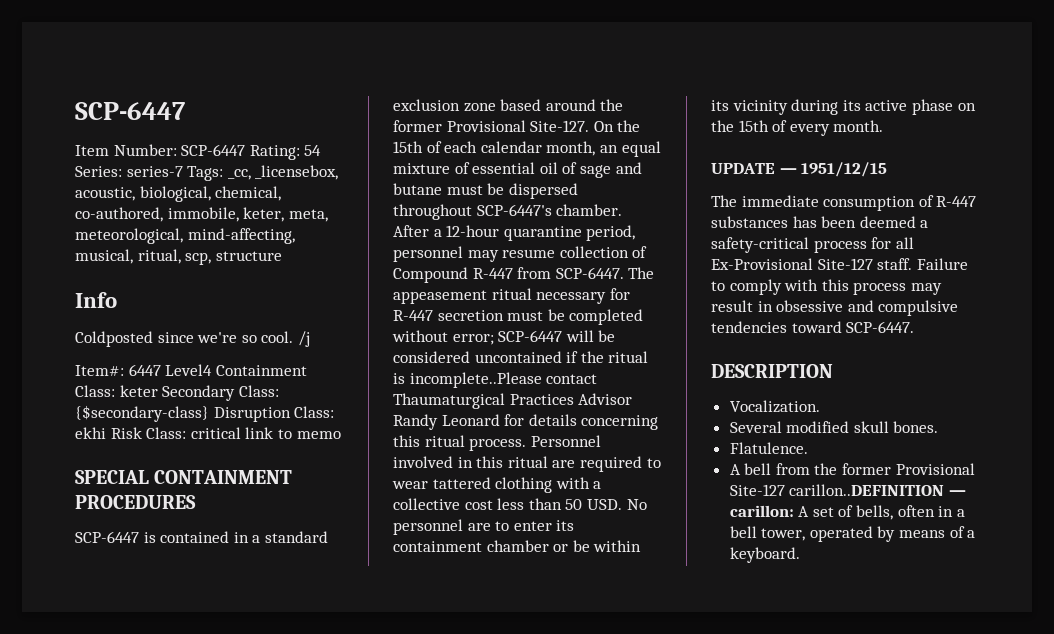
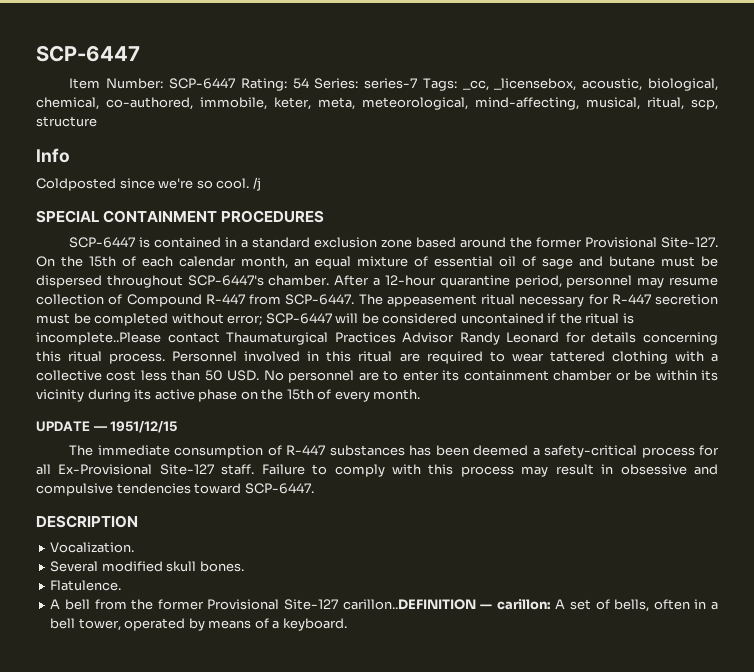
- Item#: 6447 Level4 Containment Class: keter Secondary Class: {$secondary-class} Disruption Class: ekhi Risk Class: critical link to memo

